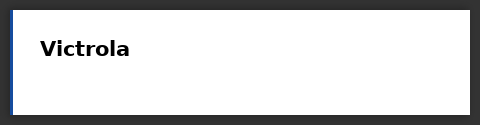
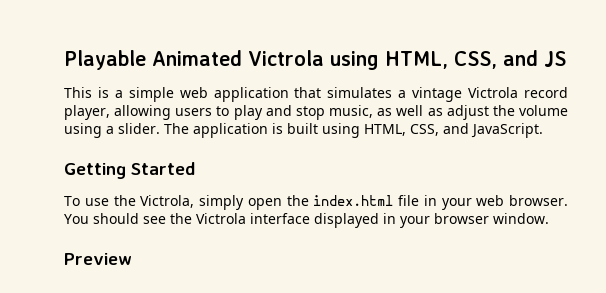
- Victrola
+ Playable Animated Victrola using HTML, CSS, and JS
+ This is a simple web application that simulates a vintage Victrola record player, allowing users to play and stop music, as well as adjust the volume using a slider. The application is built using HTML, CSS, and JavaScript.
+ Getting Started
+ To use the Victrola, simply open the index.html file in your web browser. You should see the Victrola interface displayed in your browser window.
+ Preview

